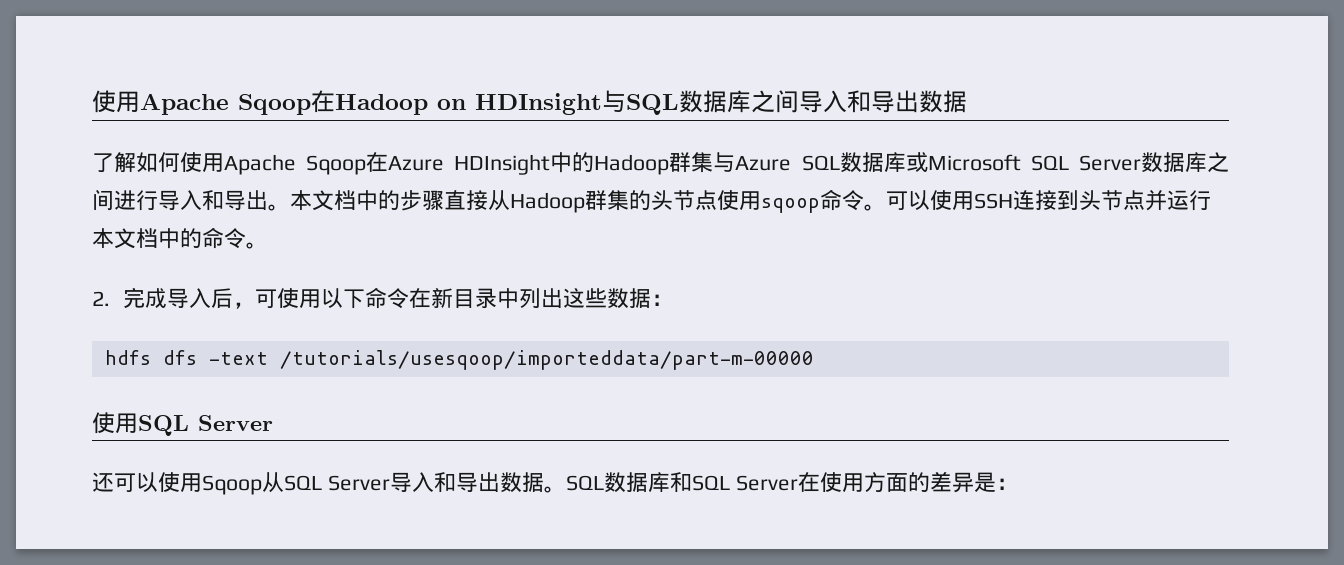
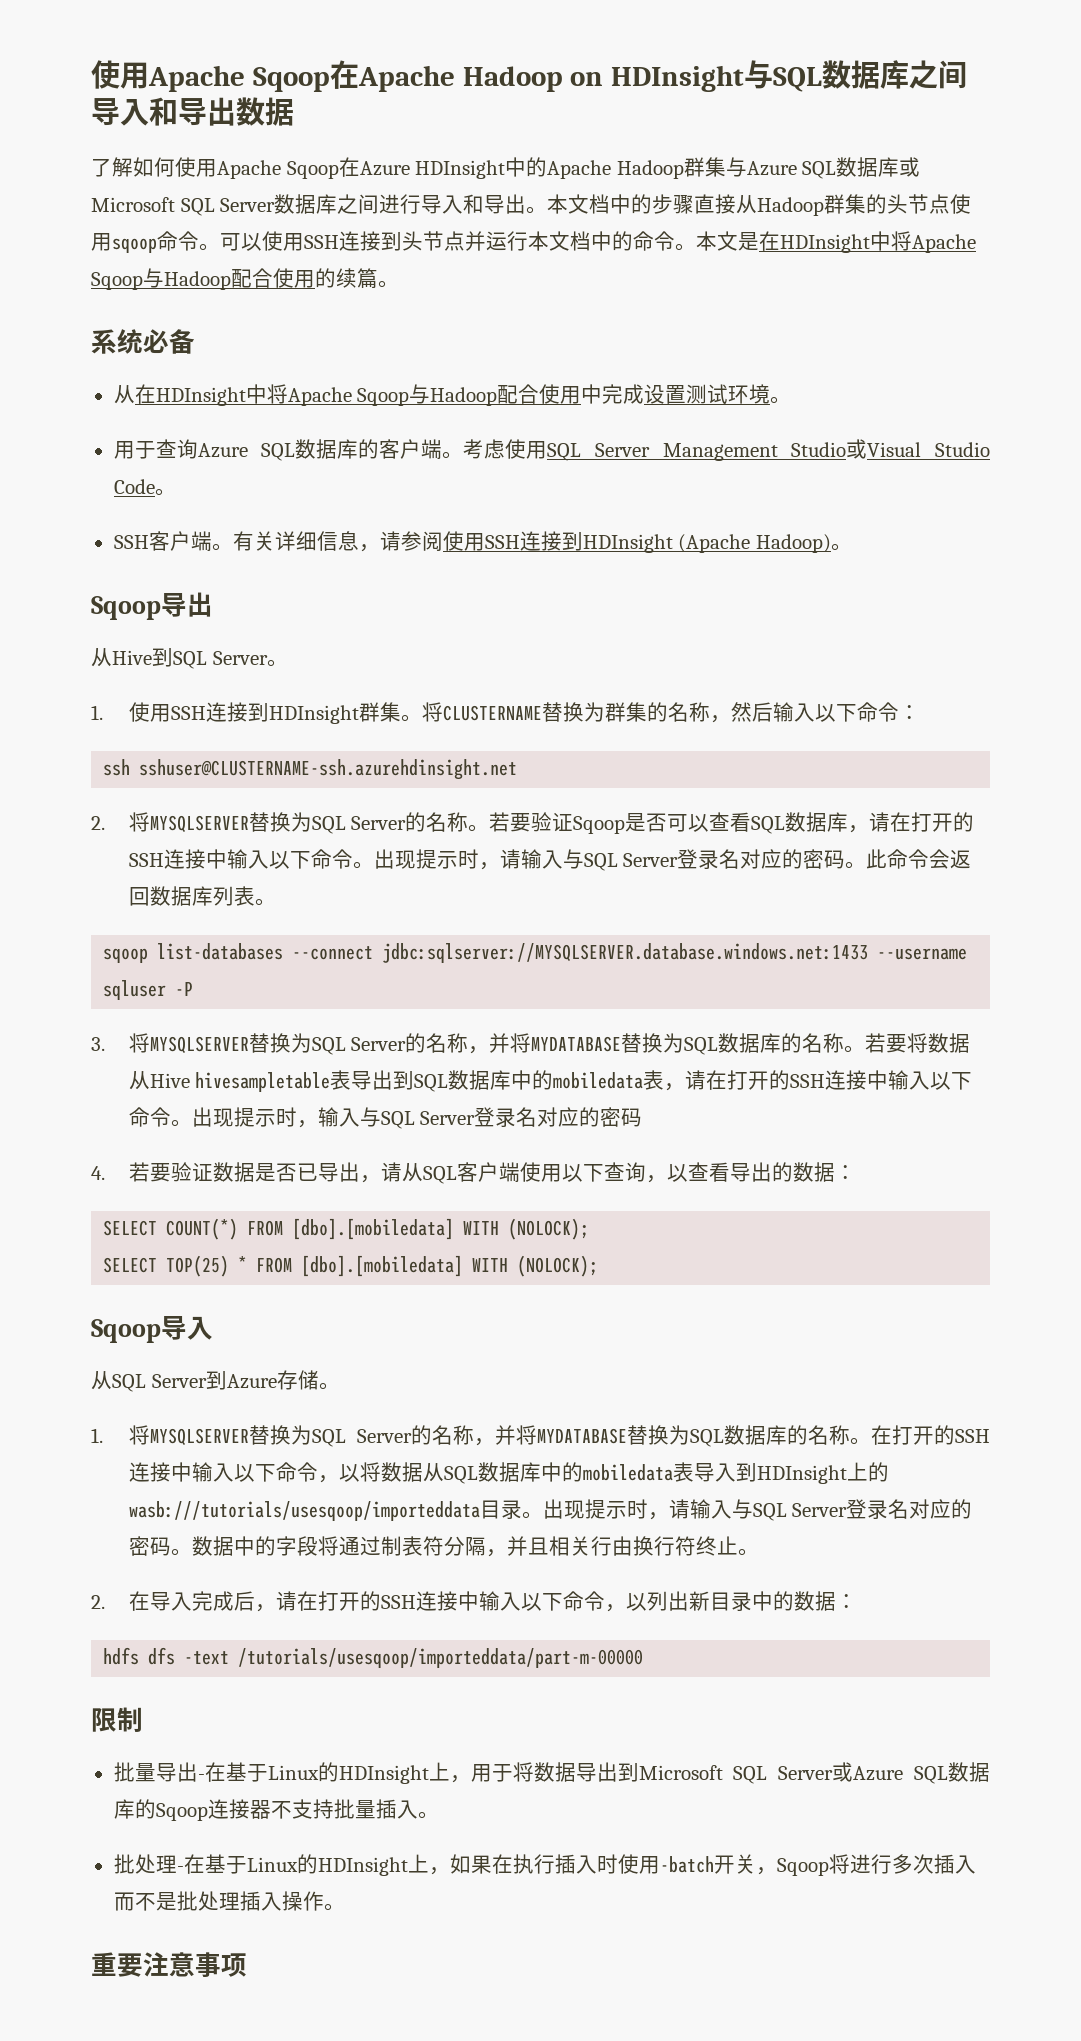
- 使用Apache Sqoop在Hadoop on HDInsight与SQL数据库之间导入和导出数据
+ 使用Apache Sqoop在Apache Hadoop on HDInsight与SQL数据库之间导入和导出数据
- 了解如何使用Apache Sqoop在Azure HDInsight中的Hadoop群集与Azure SQL数据库或Microsoft SQL Server数据库之间进行导入和导出。
+ 了解如何使用Apache Sqoop在Azure HDInsight中的Apache Hadoop群集与Azure SQL数据库或Microsoft SQL Server数据库之间进行导入和导出。
- 可以使用SSH连接到头节点并运行本文档中的命令。
- 2.完成导入后，可使用以下命令在新目录中列出这些数据：
+ 可以使用SSH连接到头节点并运行本文档中的命令。本文是在HDInsight中将Apache Sqoop与Hadoop配合使用的续篇。
+ 系统必备
+ 从在HDInsight中将Apache Sqoop与Hadoop配合使用中完成设置测试环境。
+ 用于查询Azure SQL数据库的客户端。考虑使用SQL Server Management Studio或Visual Studio Code。
+ SSH客户端。有关详细信息，请参阅使用SSH连接到HDInsight (Apache Hadoop)。
+ Sqoop导出
+ 从Hive到SQL Server。
+ 1.使用SSH连接到HDInsight群集。将CLUSTERNAME替换为群集的名称，然后输入以下命令：
+ ssh sshuser@CLUSTERNAME-ssh.azurehdinsight.net
+ 2.将MYSQLSERVER替换为SQL Server的名称。若要验证Sqoop是否可以查看SQL数据库，请在打开的SSH连接中输入以下命令。出现提示时，请输入与SQL Server登录名对应的密码。此命令会返回数据库列表。
+ sqoop list-databases --connect jdbc:sqlserver://MYSQLSERVER.database.windows.net:1433 --username sqluser -P
+ 3.将MYSQLSERVER替换为SQL Server的名称，并将MYDATABASE替换为SQL数据库的名称。若要将数据从Hive hivesampletable表导出到SQL数据库中的mobiledata表，请在打开的SSH连接中输入以下命令。出现提示时，输入与SQL Server登录名对应的密码
+ 4.若要验证数据是否已导出，请从SQL客户端使用以下查询，以查看导出的数据：
+ SELECT COUNT(*) FROM [dbo].[mobiledata] WITH (NOLOCK);
+ SELECT TOP(25) * FROM [dbo].[mobiledata] WITH (NOLOCK);
+ Sqoop导入
+ 从SQL Server到Azure存储。
+ 1.将MYSQLSERVER替换为SQL Server的名称，并将MYDATABASE替换为SQL数据库的名称。在打开的SSH连接中输入以下命令，以将数据从SQL数据库中的mobiledata表导入到HDInsight上的wasb:///tutorials/usesqoop/importeddata目录。出现提示时，请输入与SQL Server登录名对应的密码。数据中的字段将通过制表符分隔，并且相关行由换行符终止。
+ 2.在导入完成后，请在打开的SSH连接中输入以下命令，以列出新目录中的数据：
- 使用SQL Server
- 还可以使用Sqoop从SQL Server导入和导出数据。SQL数据库和SQL Server在使用方面的差异是：
+ 限制
+ 批量导出-在基于Linux的HDInsight上，用于将数据导出到Microsoft SQL Server或Azure SQL数据库的Sqoop连接器不支持批量插入。
+ 批处理-在基于Linux的HDInsight上，如果在执行插入时使用-batch开关，Sqoop将进行多次插入而不是批处理插入操作。
+ 重要注意事项

